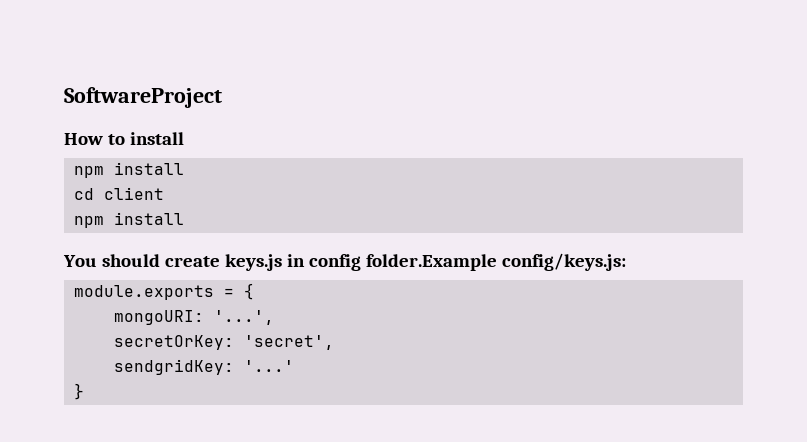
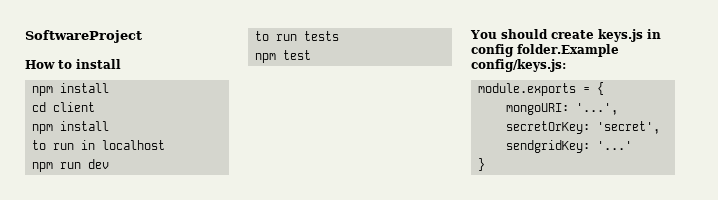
+ to run in localhost
+ npm run dev
+ to run tests
+ npm test

